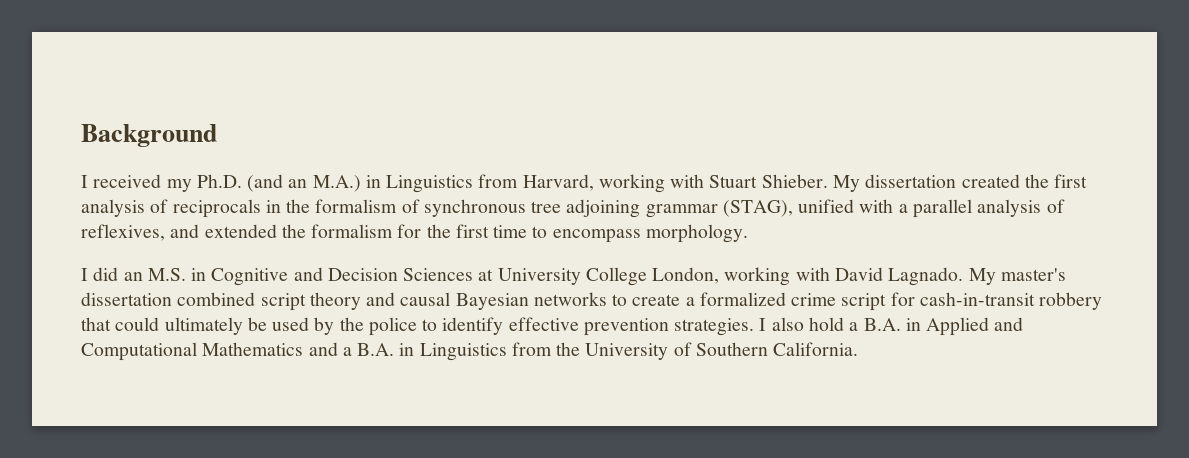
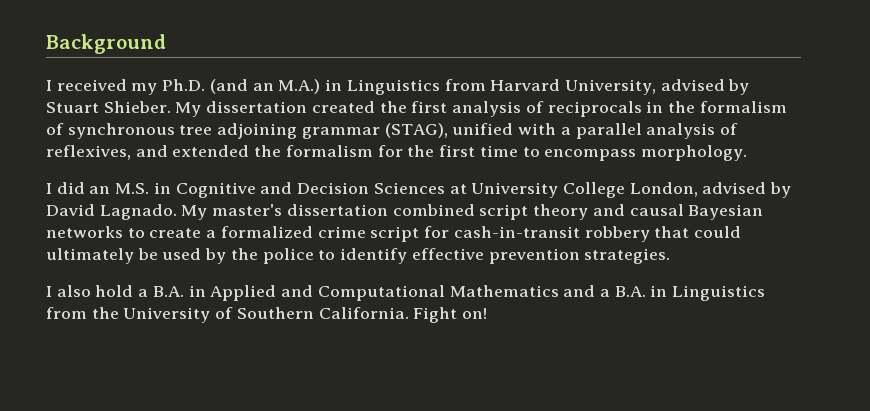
- I received my Ph.D. (and an M.A.) in Linguistics from Harvard, working with Stuart Shieber.
+ I received my Ph.D. (and an M.A.) in Linguistics from Harvard University, advised by Stuart Shieber.
- I did an M.S. in Cognitive and Decision Sciences at University College London, working with David Lagnado.
+ I did an M.S. in Cognitive and Decision Sciences at University College London, advised by David Lagnado.
- My master's dissertation combined script theory and causal Bayesian networks to create a formalized crime script for cash-in-transit robbery that could ultimately be used by the police to identify effective prevention strategies. I also hold a B.A. in Applied and Computational Mathematics and a B.A. in Linguistics from the University of Southern California.
+ My master's dissertation combined script theory and causal Bayesian networks to create a formalized crime script for cash-in-transit robbery that could ultimately be used by the police to identify effective prevention strategies.
+ I also hold a B.A. in Applied and Computational Mathematics and a B.A. in Linguistics from the University of Southern California.
+ Fight on!

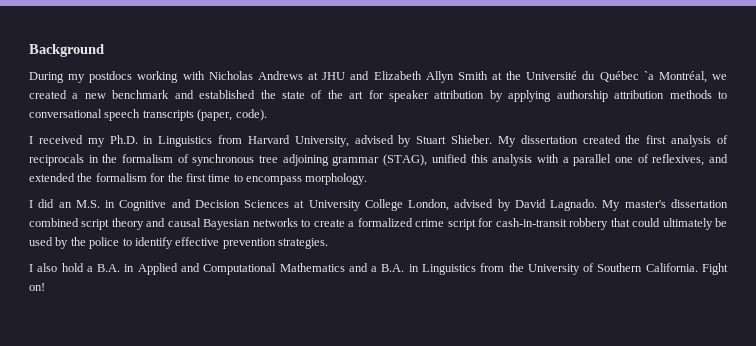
+ During my postdocs working with Nicholas Andrews at JHU and Elizabeth Allyn Smith at the Université du Québec `a Montréal, we created a new benchmark and established the state of the art for speaker attribution by applying authorship attribution methods to conversational speech transcripts (paper, code).
- I received my Ph.D. (and an M.A.) in Linguistics from Harvard University, advised by Stuart Shieber.
+ I received my Ph.D. in Linguistics from Harvard University, advised by Stuart Shieber.
- My dissertation created the first analysis of reciprocals in the formalism of synchronous tree adjoining grammar (STAG), unified with a parallel analysis of reflexives, and extended the formalism for the first time to encompass morphology.
+ My dissertation created the first analysis of reciprocals in the formalism of synchronous tree adjoining grammar (STAG), unified this analysis with a parallel one of reflexives, and extended the formalism for the first time to encompass morphology.

